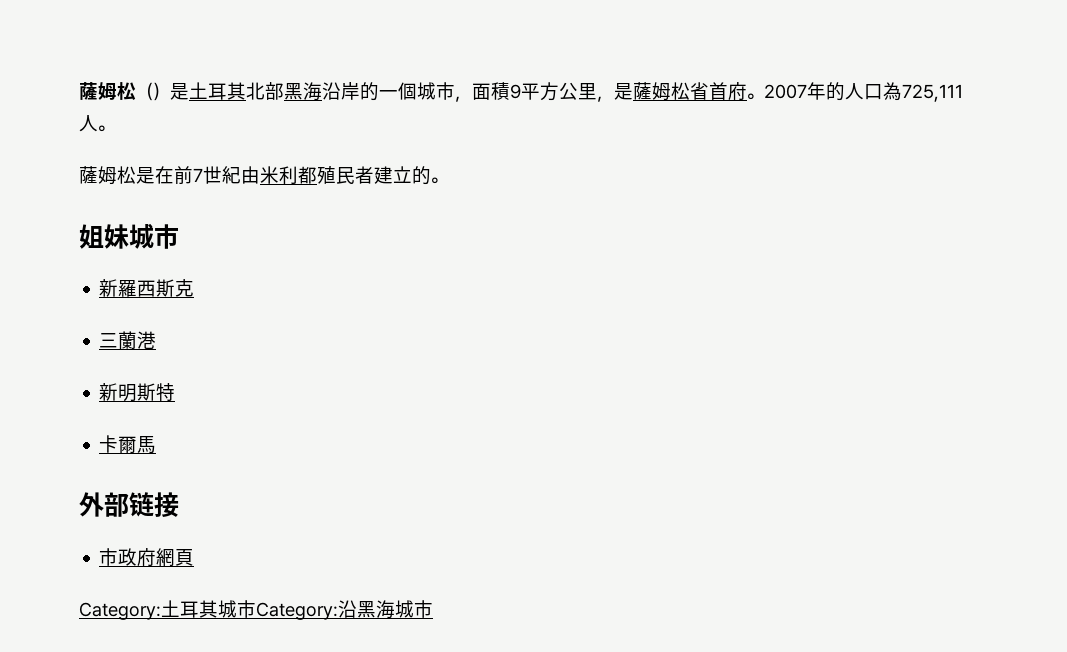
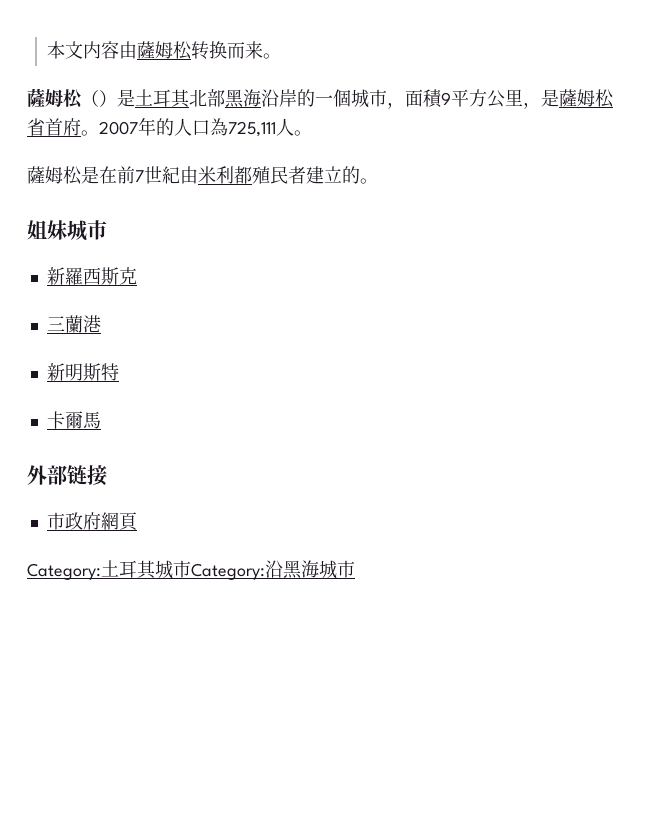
+ 本文内容由薩姆松转换而来。

